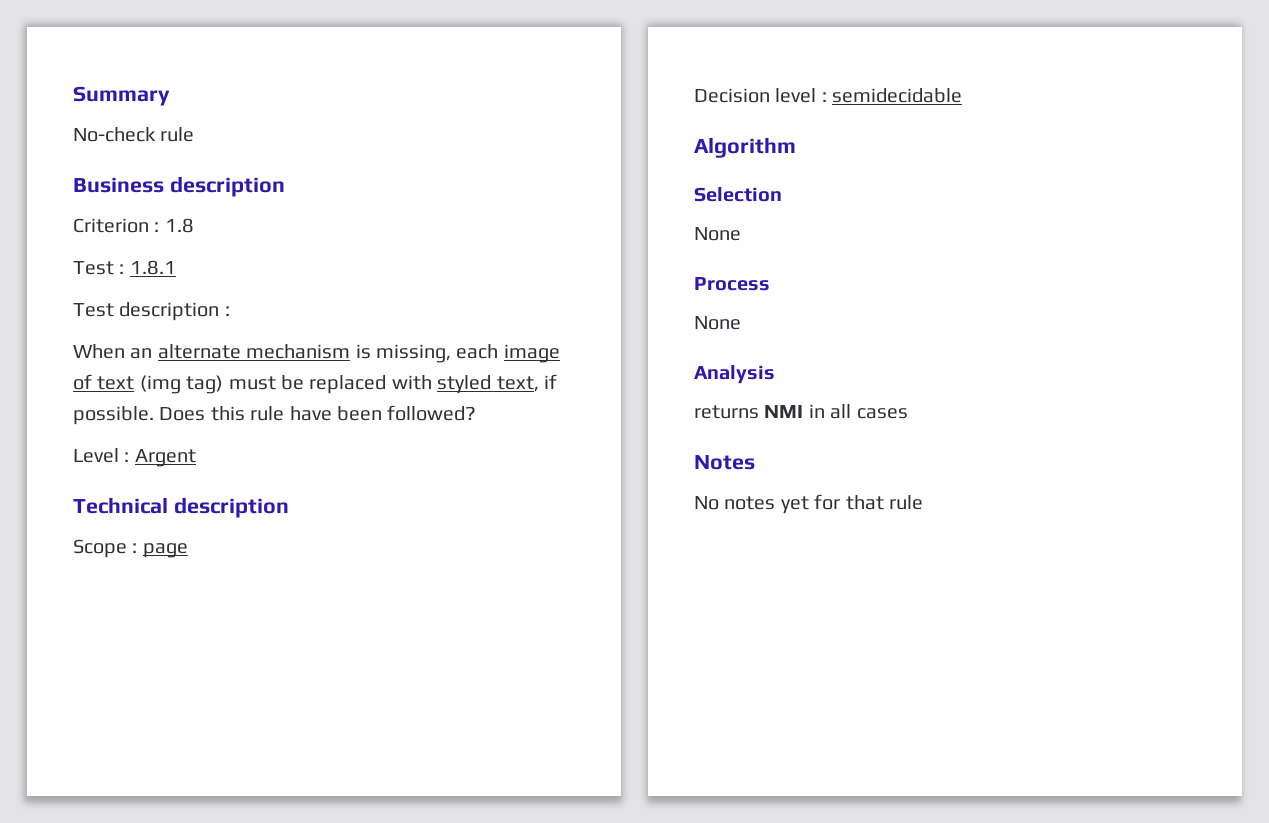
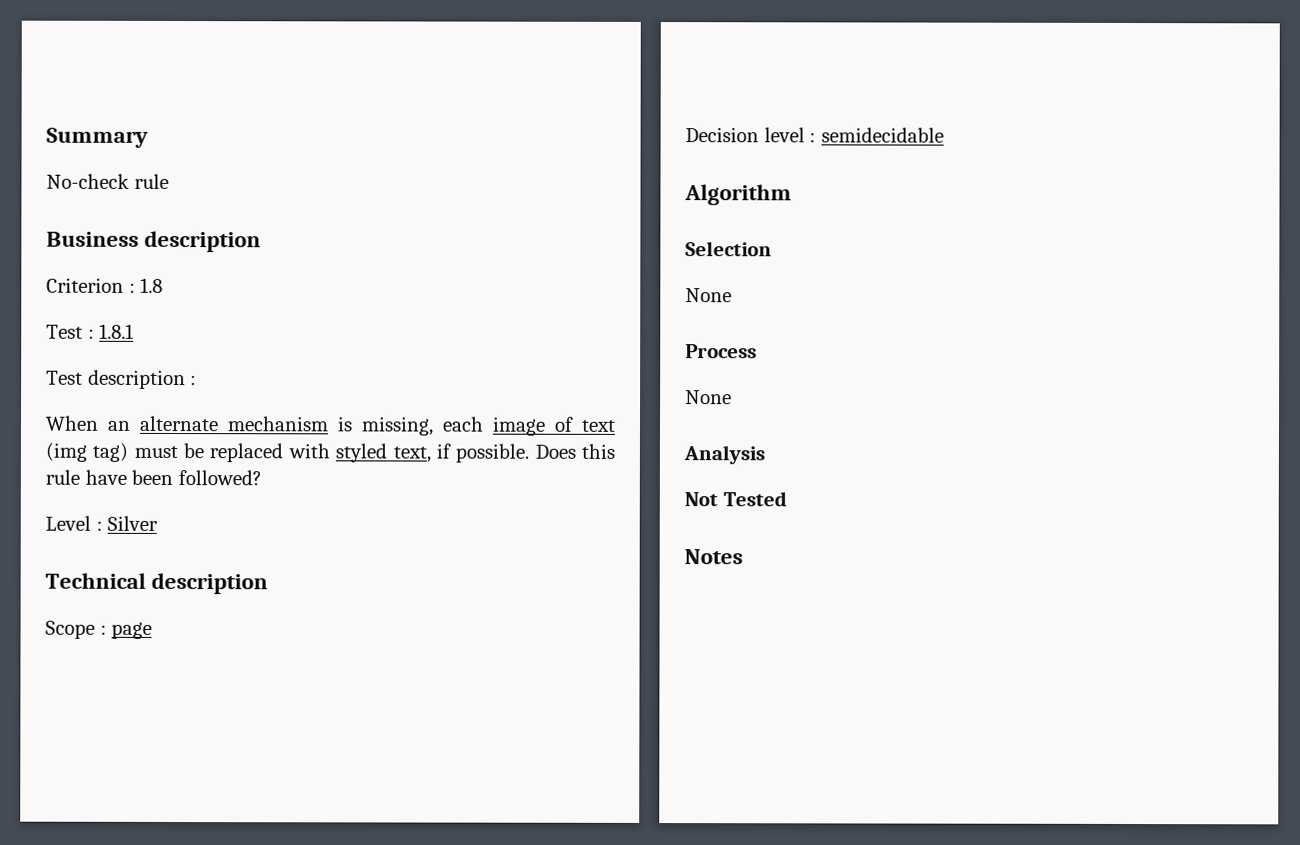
- Level : Argent
+ Level : Silver
- returns NMI in all cases
+ Not Tested
  Notes
- No notes yet for that rule

